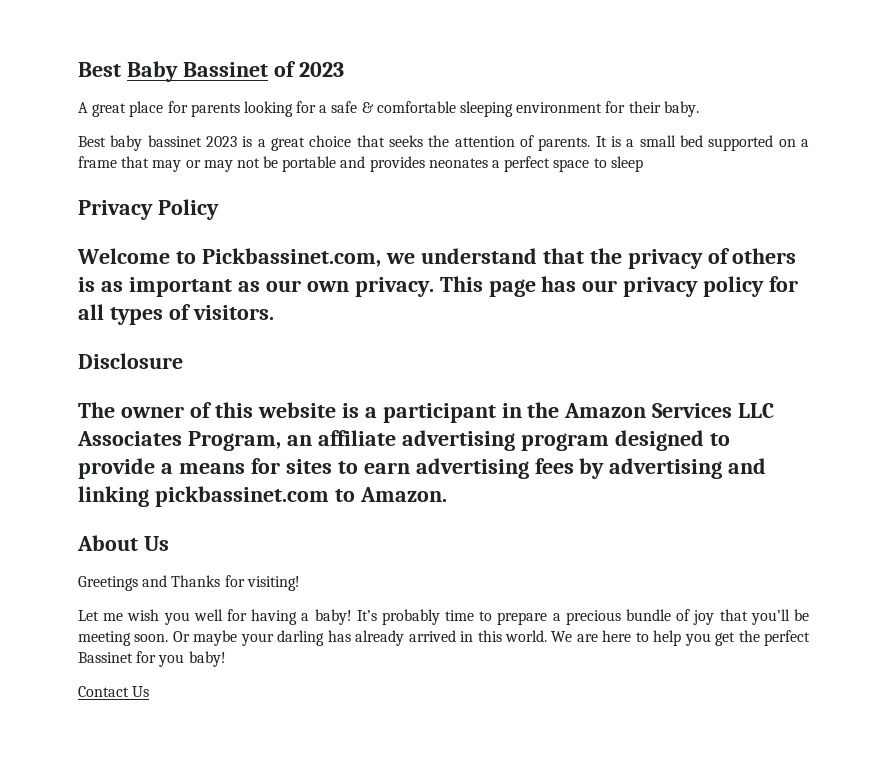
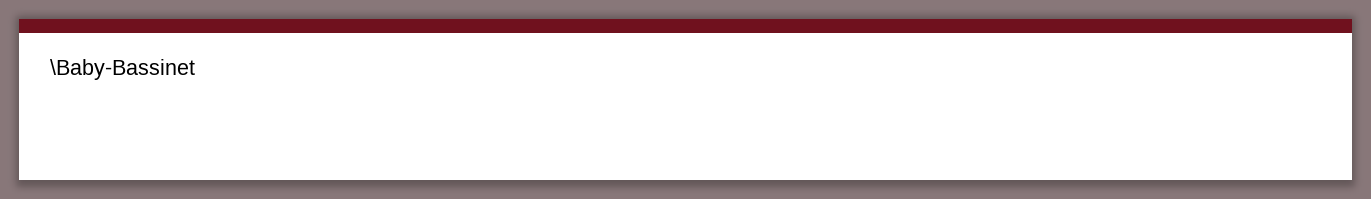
- Best Baby Bassinet of 2023
- A great place for parents looking for a safe & comfortable sleeping environment for their baby.
- Best baby bassinet 2023 is a great choice that seeks the attention of parents. It is a small bed supported on a frame that may or may not be portable and provides neonates a perfect space to sleep
- Privacy Policy
- Welcome to Pickbassinet.com, we understand that the privacy of others is as important as our own privacy. This page has our privacy policy for all types of visitors.
- Disclosure
- The owner of this website is a participant in the Amazon Services LLC Associates Program, an affiliate advertising program designed to provide a means for sites to earn advertising fees by advertising and linking pickbassinet.com to Amazon.
- About Us
- Greetings and Thanks for visiting!
- Let me wish you well for having a baby! It’s probably time to prepare a precious bundle of joy that you’ll be meeting soon. Or maybe your darling has already arrived in this world. We are here to help you get the perfect Bassinet for you baby!
- Contact Us
+ \Baby-Bassinet

